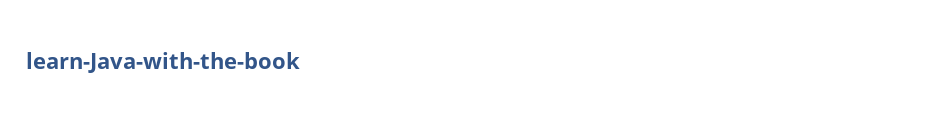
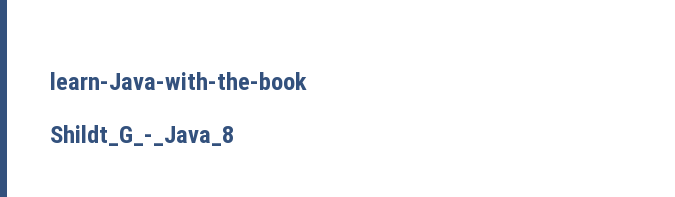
+ Shildt_G_-_Java_8

